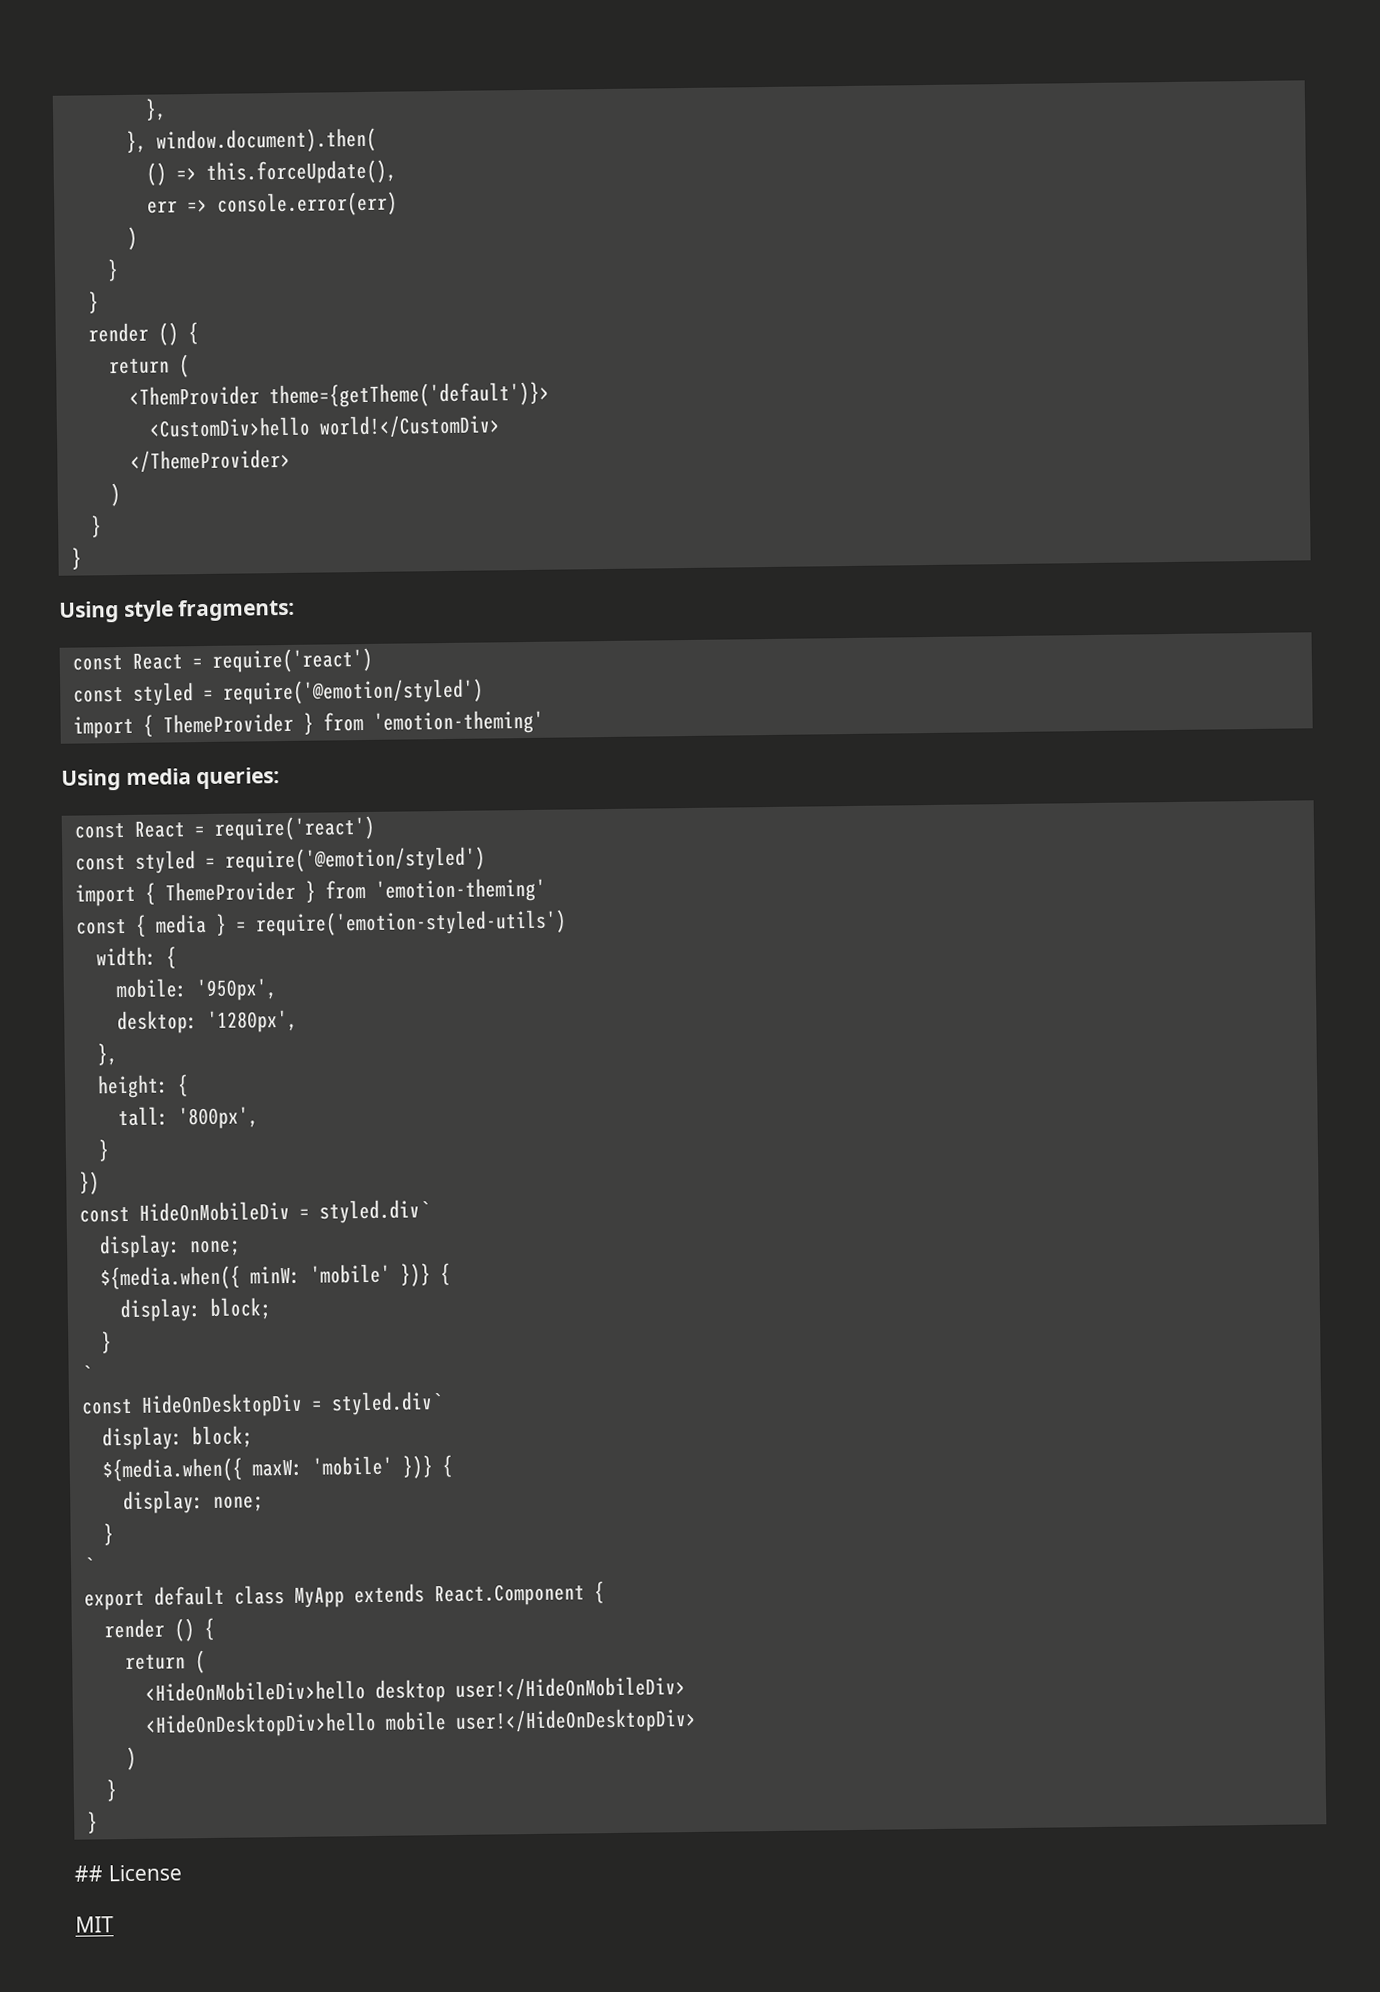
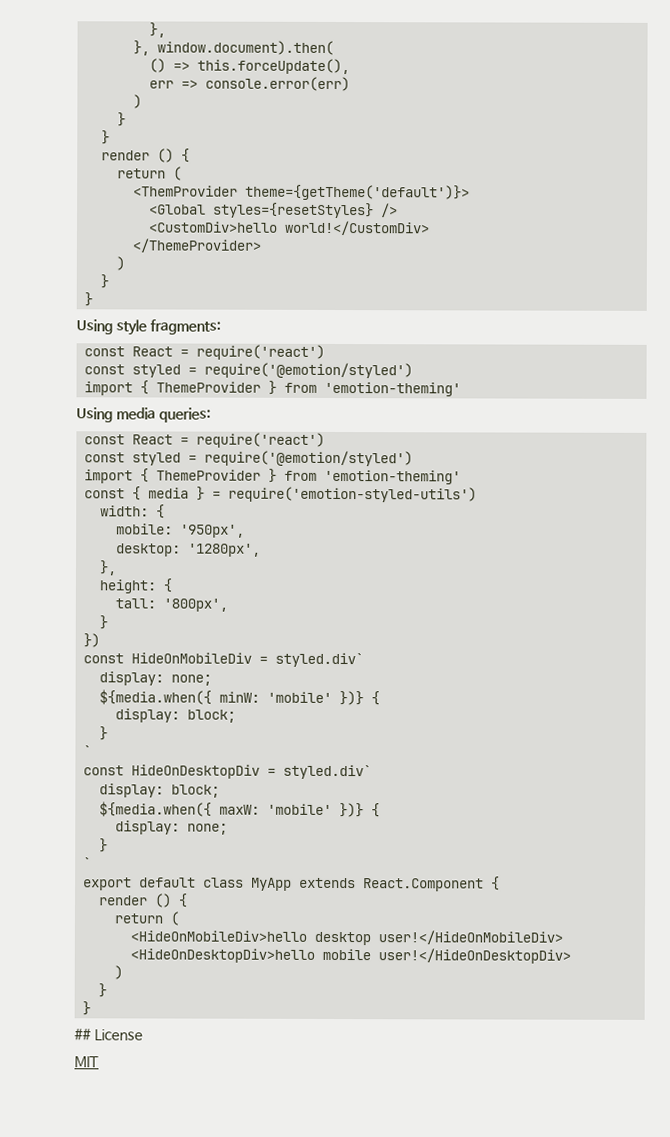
+ <Global styles={resetStyles} />

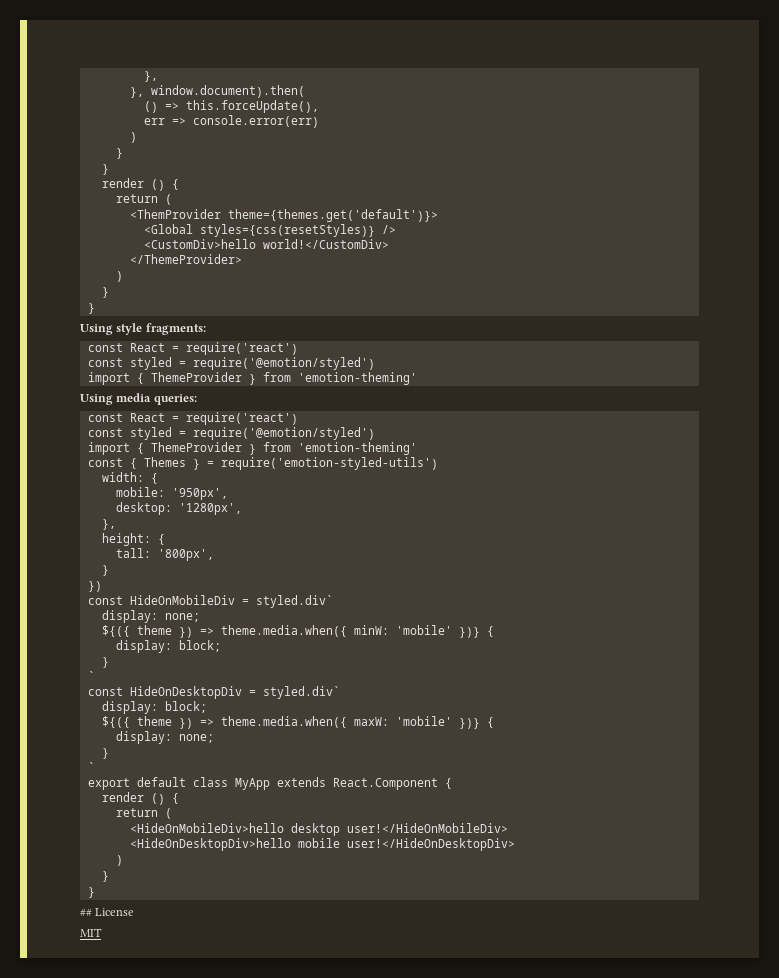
- <ThemProvider theme={getTheme('default')}>
+ <ThemProvider theme={themes.get('default')}>
- <Global styles={resetStyles} />
+ <Global styles={css(resetStyles)} />
- const { media } = require('emotion-styled-utils')
+ const { Themes } = require('emotion-styled-utils')
- ${media.when({ minW: 'mobile' })} {
+ ${({ theme }) => theme.media.when({ minW: 'mobile' })} {
- ${media.when({ maxW: 'mobile' })} {
+ ${({ theme }) => theme.media.when({ maxW: 'mobile' })} {

